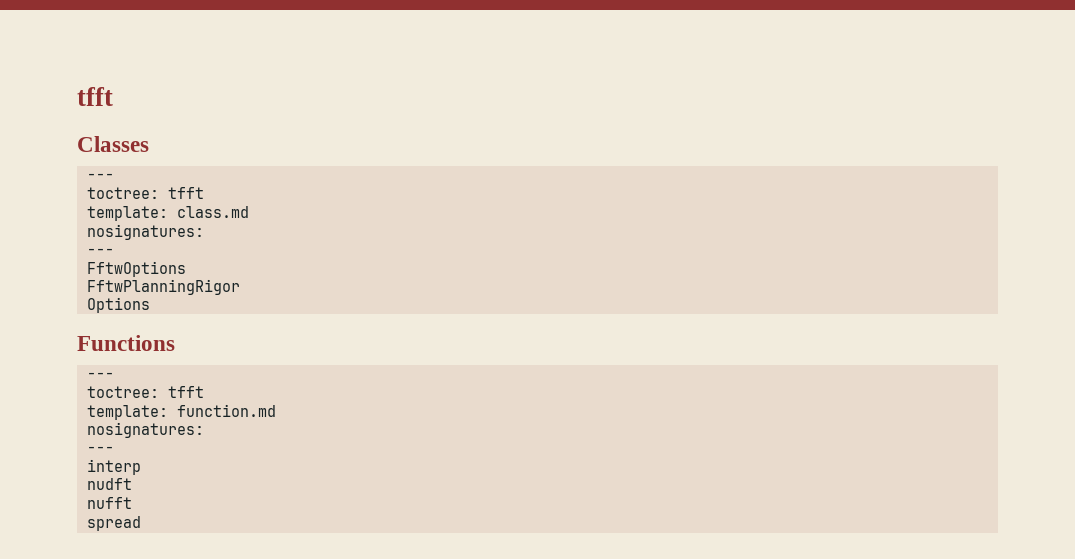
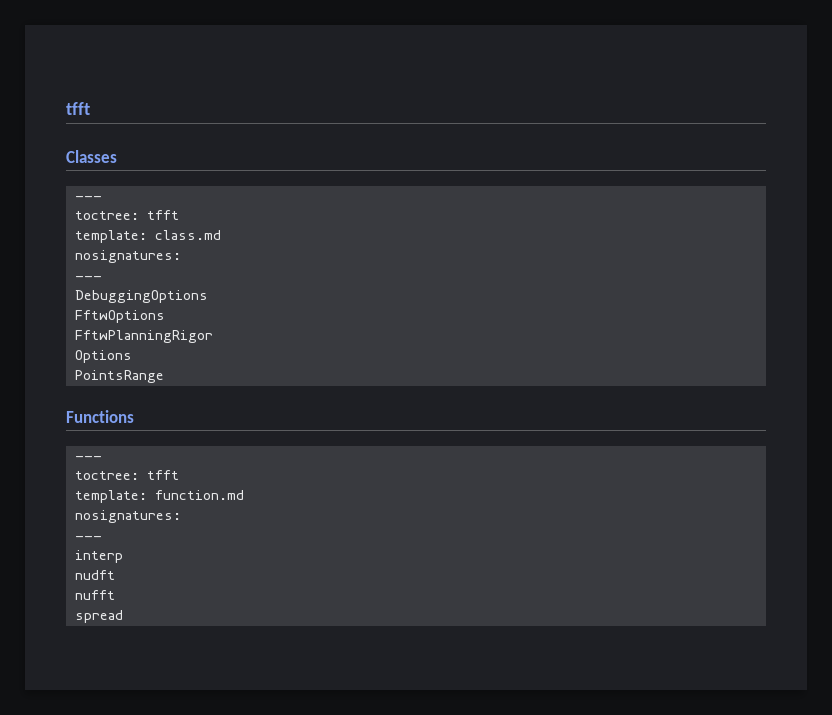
+ DebuggingOptions
+ PointsRange

